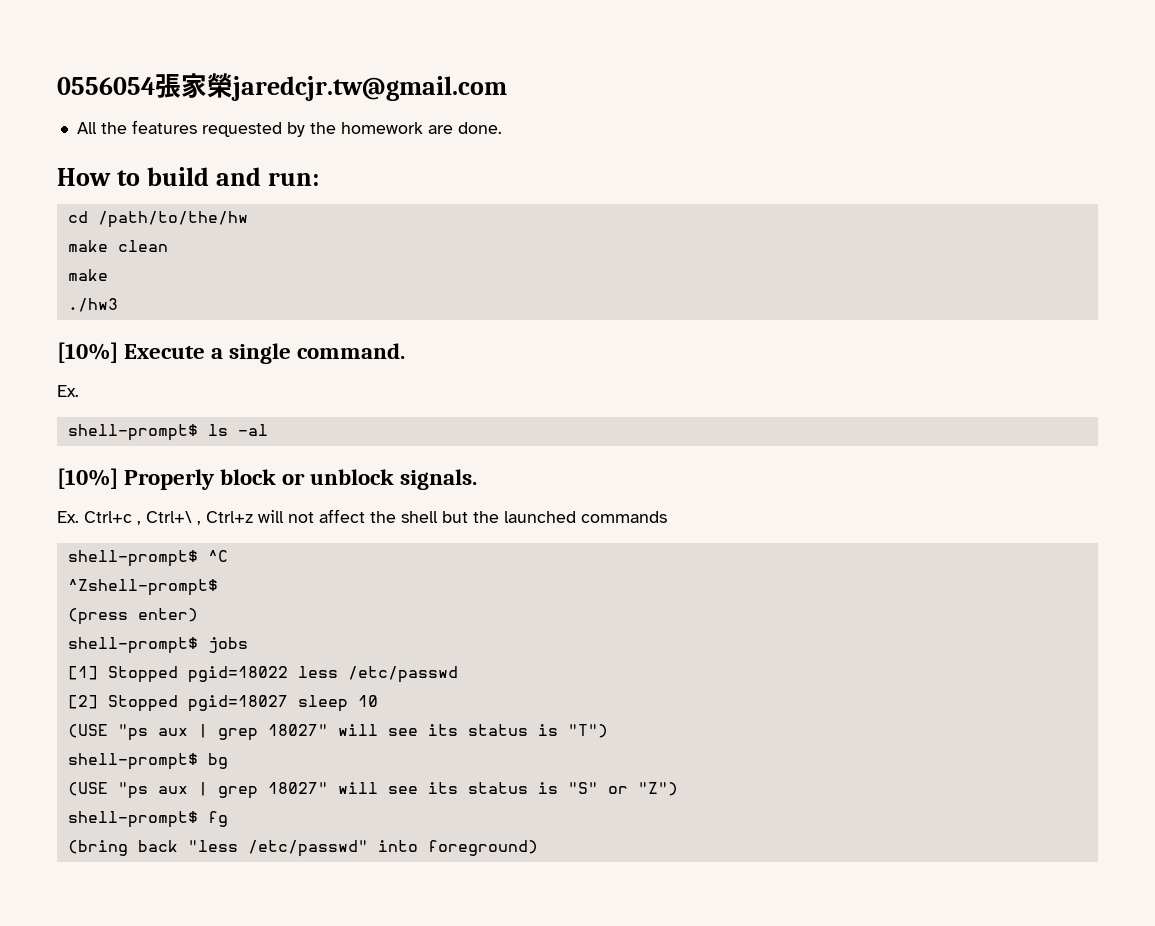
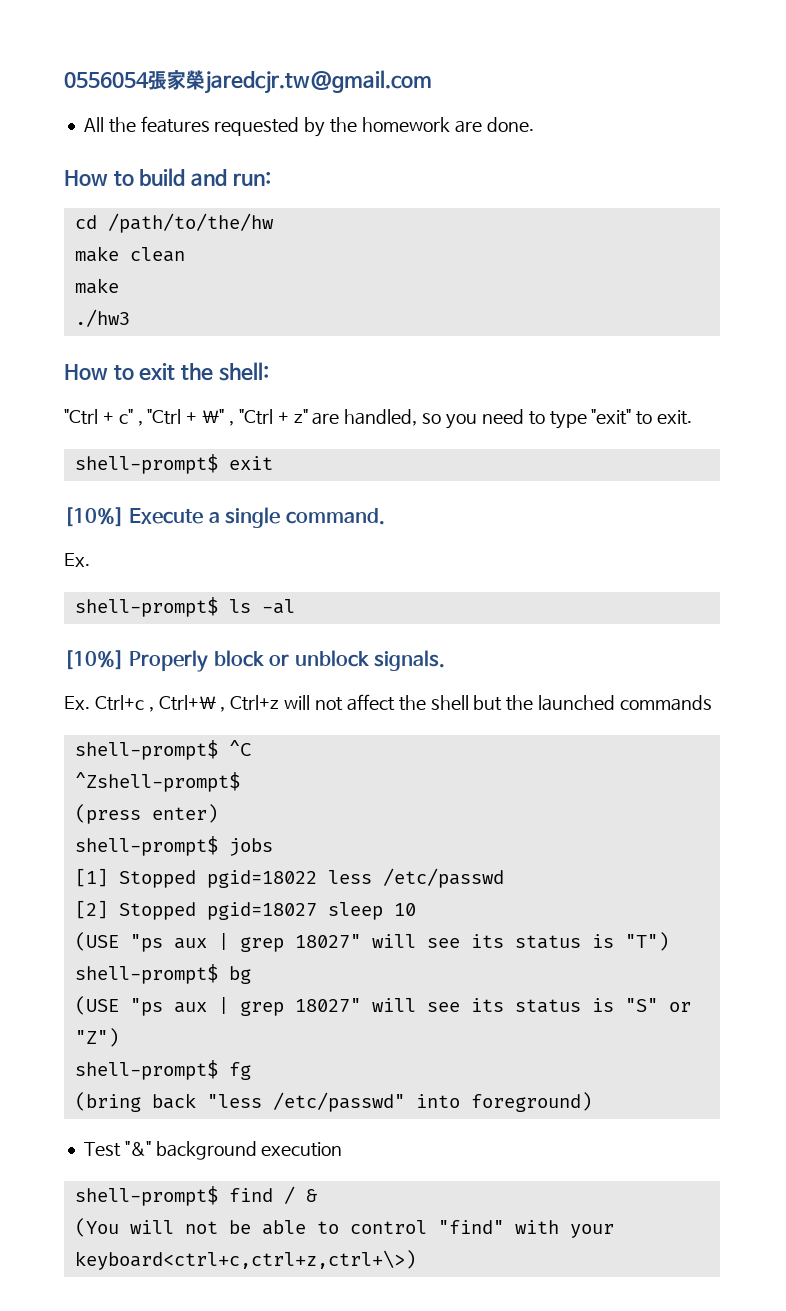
+ How to exit the shell:
+ "Ctrl + c" , "Ctrl + \" , "Ctrl + z" are handled, so you need to type "exit" to exit.
+ shell-prompt$ exit
+ Test "&" background execution
+ shell-prompt$ find / &
+ (You will not be able to control "find" with your keyboard<ctrl+c,ctrl+z,ctrl+\>)

